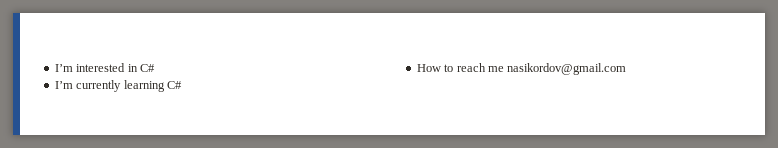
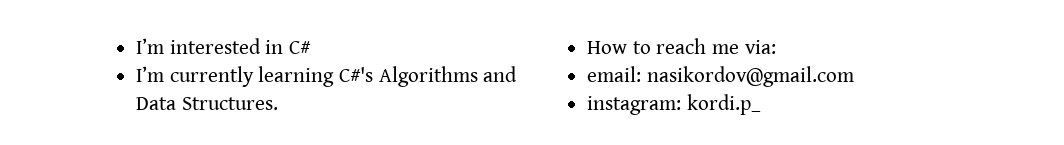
- I’m currently learning C#
+ I’m currently learning C#'s Algorithms and Data Structures.
- How to reach me nasikordov@gmail.com
+ How to reach me via:
+ email: nasikordov@gmail.com
+ instagram: kordi.p_

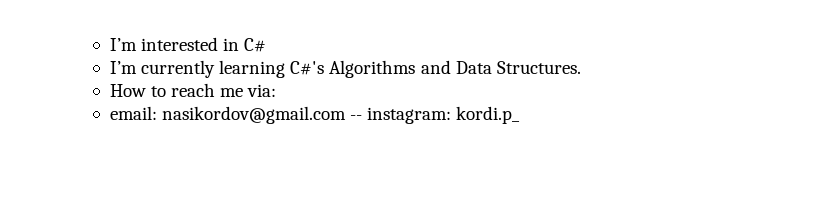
- email: nasikordov@gmail.com
- instagram: kordi.p_
+ email: nasikordov@gmail.com -- instagram: kordi.p_

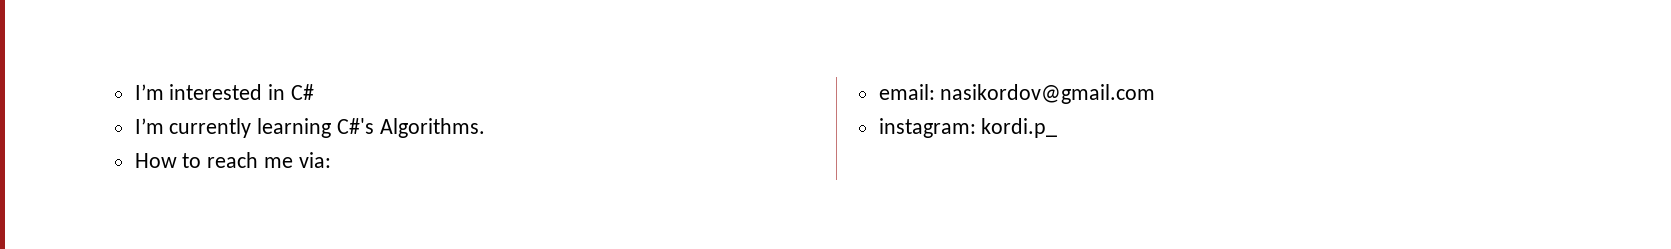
- I’m currently learning C#'s Algorithms and Data Structures.
+ I’m currently learning C#'s Algorithms.
- email: nasikordov@gmail.com -- instagram: kordi.p_
+ email: nasikordov@gmail.com
+ instagram: kordi.p_

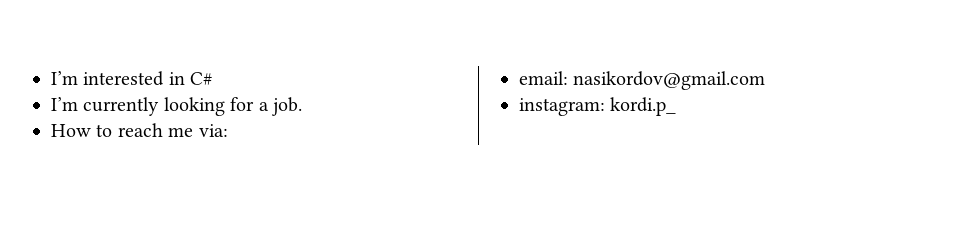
- I’m currently learning C#'s Algorithms.
+ I’m currently looking for a job.

